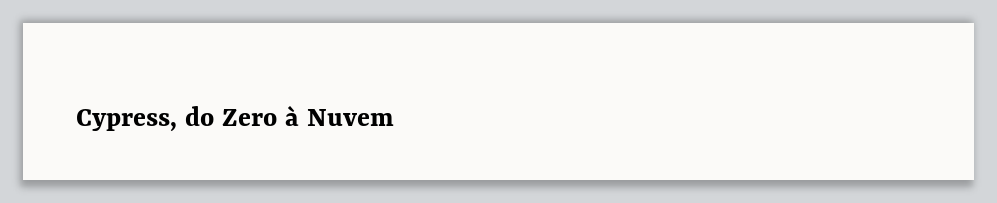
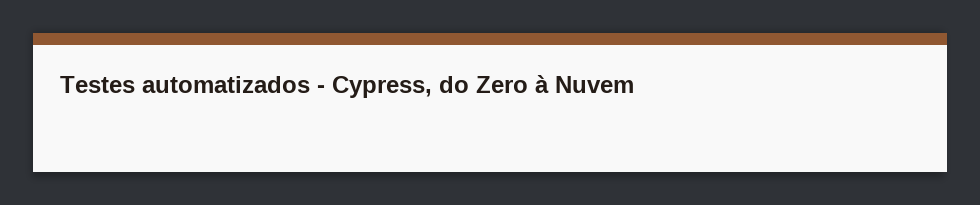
- Cypress, do Zero à Nuvem
+ Testes automatizados - Cypress, do Zero à Nuvem

